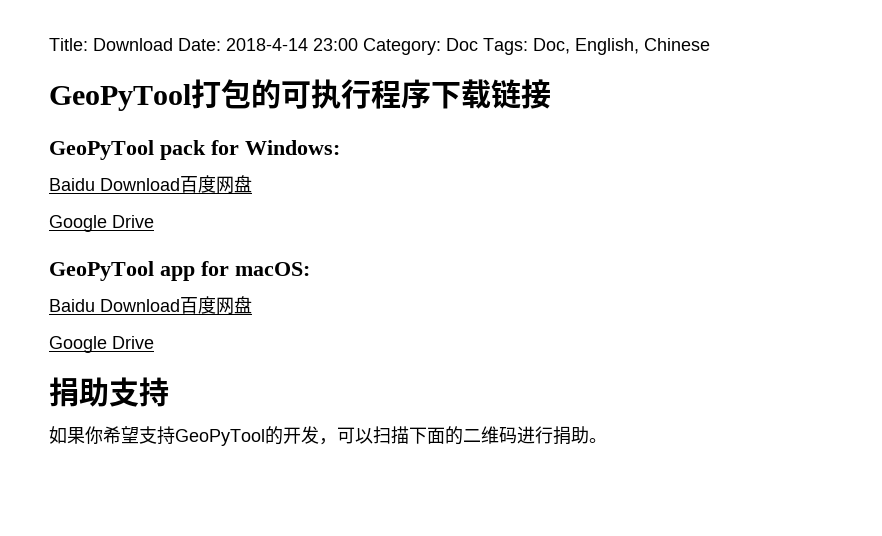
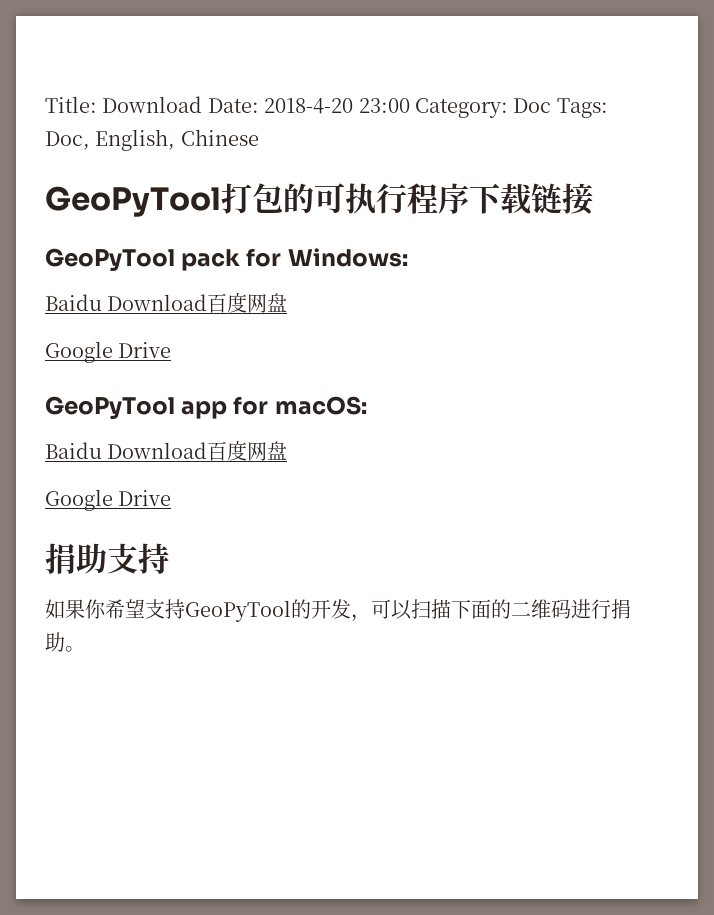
- Title: Download Date: 2018-4-14 23:00 Category: Doc Tags: Doc, English, Chinese
+ Title: Download Date: 2018-4-20 23:00 Category: Doc Tags: Doc, English, Chinese

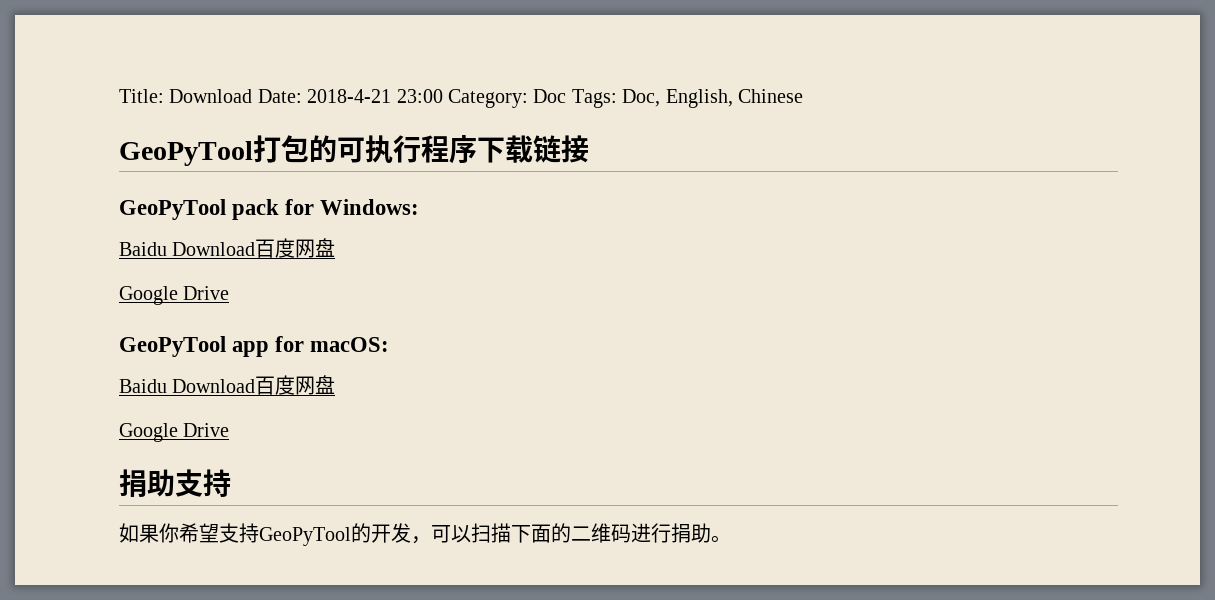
- Title: Download Date: 2018-4-20 23:00 Category: Doc Tags: Doc, English, Chinese
+ Title: Download Date: 2018-4-21 23:00 Category: Doc Tags: Doc, English, Chinese

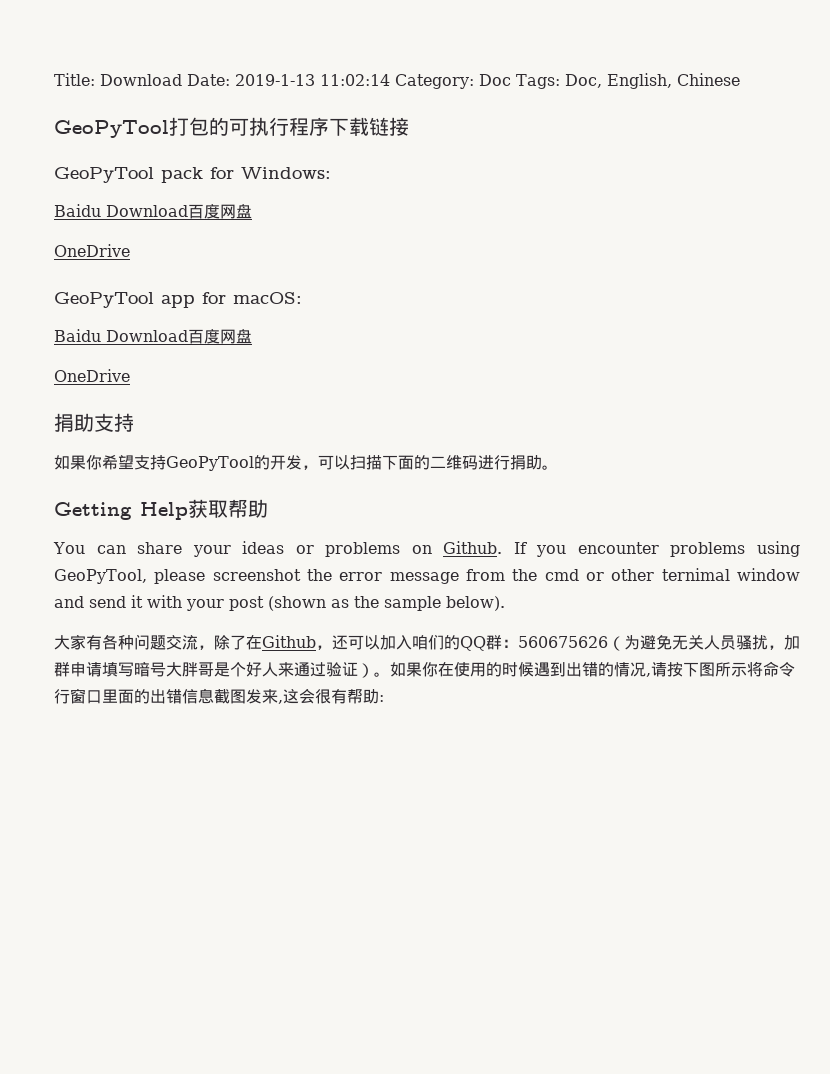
- Title: Download Date: 2018-4-21 23:00 Category: Doc Tags: Doc, English, Chinese
+ Title: Download Date: 2019-1-13 11:02:14 Category: Doc Tags: Doc, English, Chinese
  GeoPyTool pack for Windows:
  Baidu Download百度网盘
- Google Drive
+ OneDrive
  GeoPyTool app for macOS:
  Baidu Download百度网盘
- Google Drive
+ OneDrive
+ Getting Help获取帮助
+ You can share your ideas or problems on Github. If you encounter problems using GeoPyTool, please screenshot the error message from the cmd or other ternimal window and send it with your post (shown as the sample below).
+ 大家有各种问题交流，除了在Github，还可以加入咱们的QQ群：560675626（为避免无关人员骚扰，加群申请填写暗号大胖哥是个好人来通过验证）。如果你在使用的时候遇到出错的情况,请按下图所示将命令行窗口里面的出错信息截图发来,这会很有帮助:

